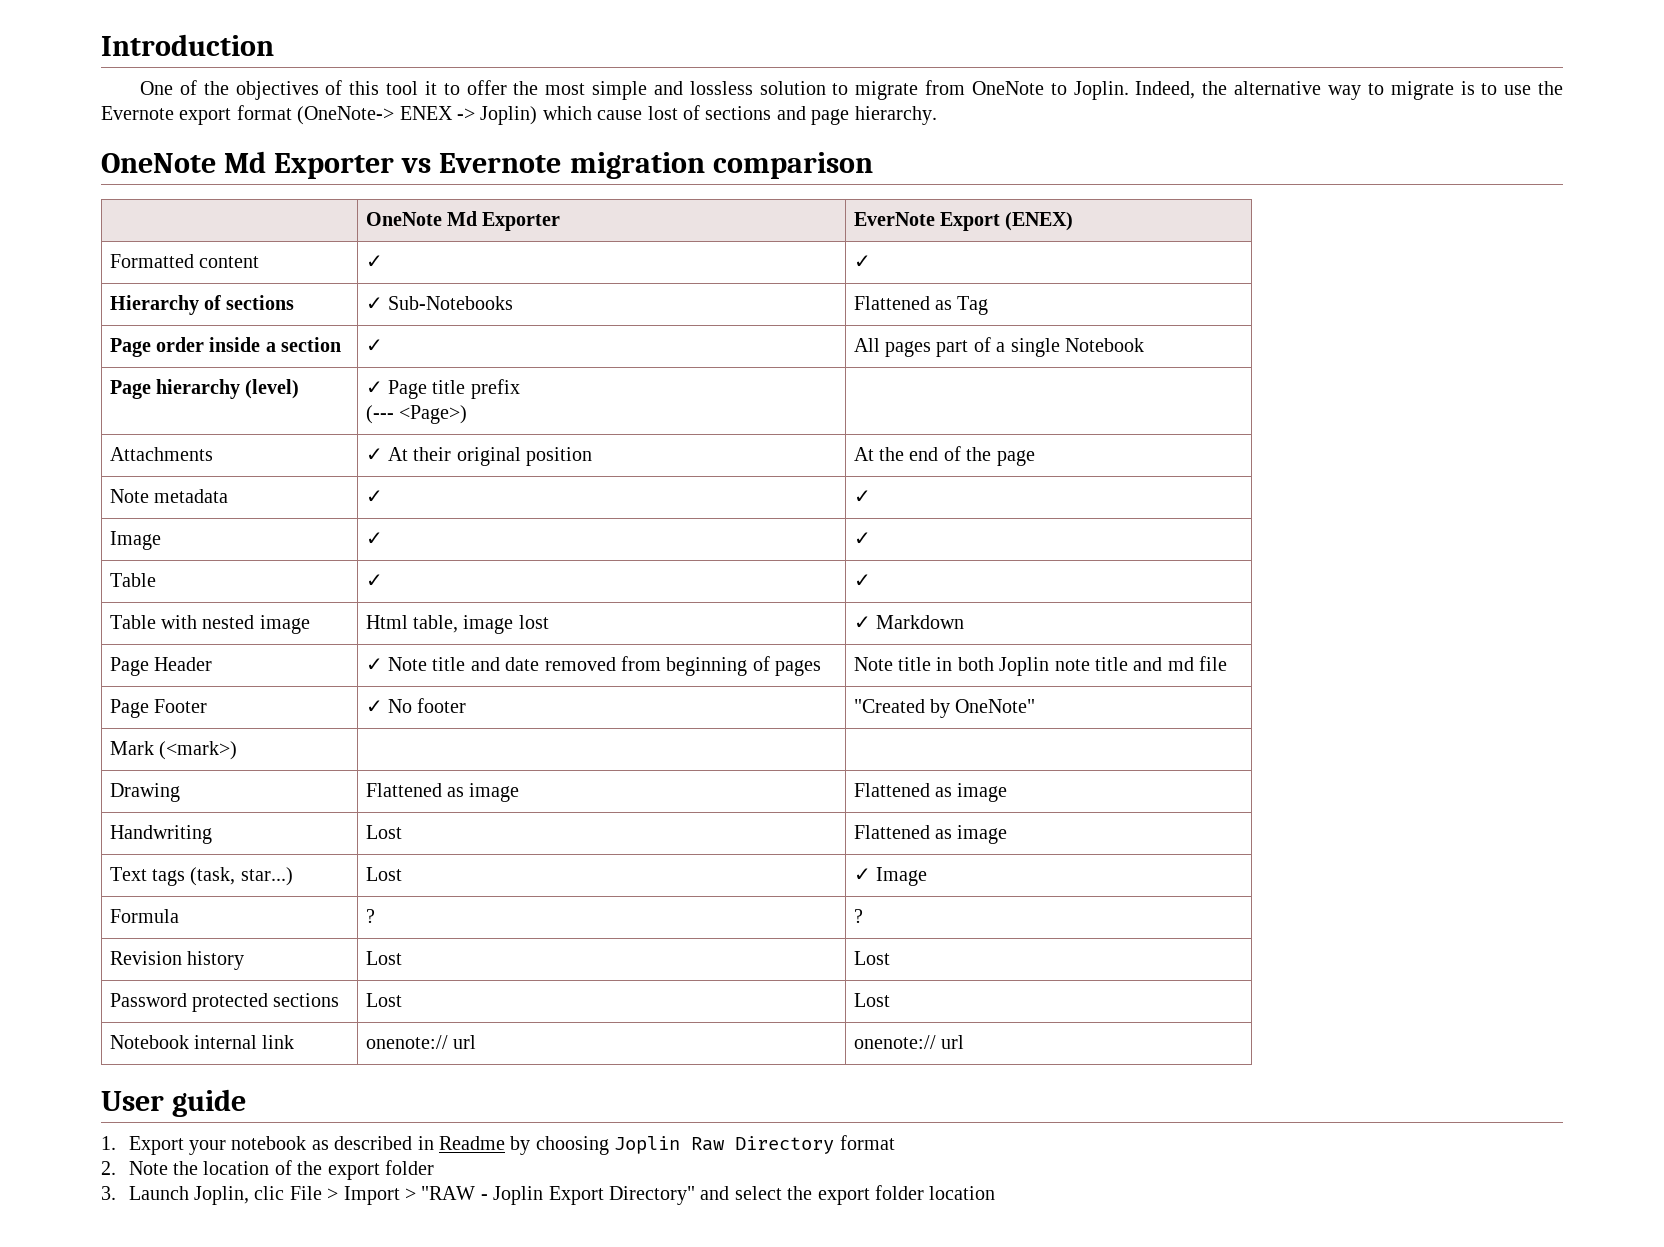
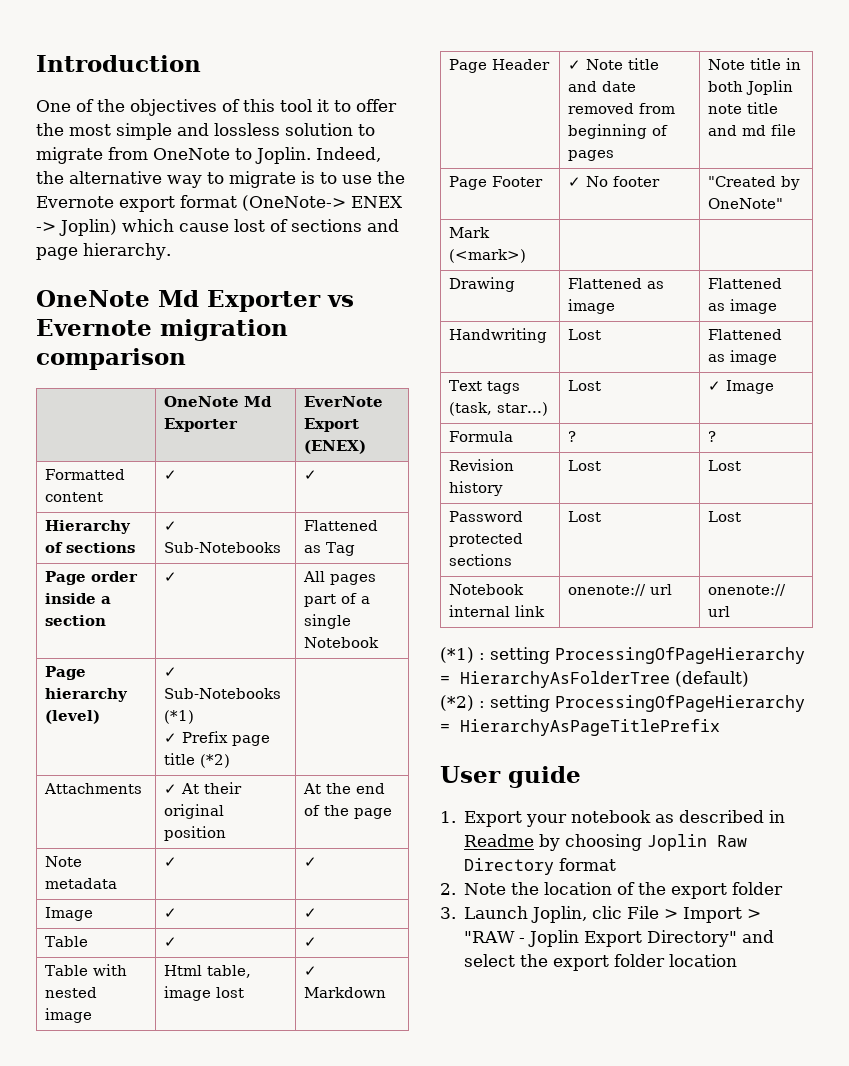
- Page hierarchy (level) | ✓ Page title prefix
- (--- <Page>) |
+ Page hierarchy (level) | ✓ Sub-Notebooks (*1)
+ ✓ Prefix page title (*2) |
+ (*1) : setting ProcessingOfPageHierarchy = HierarchyAsFolderTree (default)
+ (*2) : setting ProcessingOfPageHierarchy = HierarchyAsPageTitlePrefix

